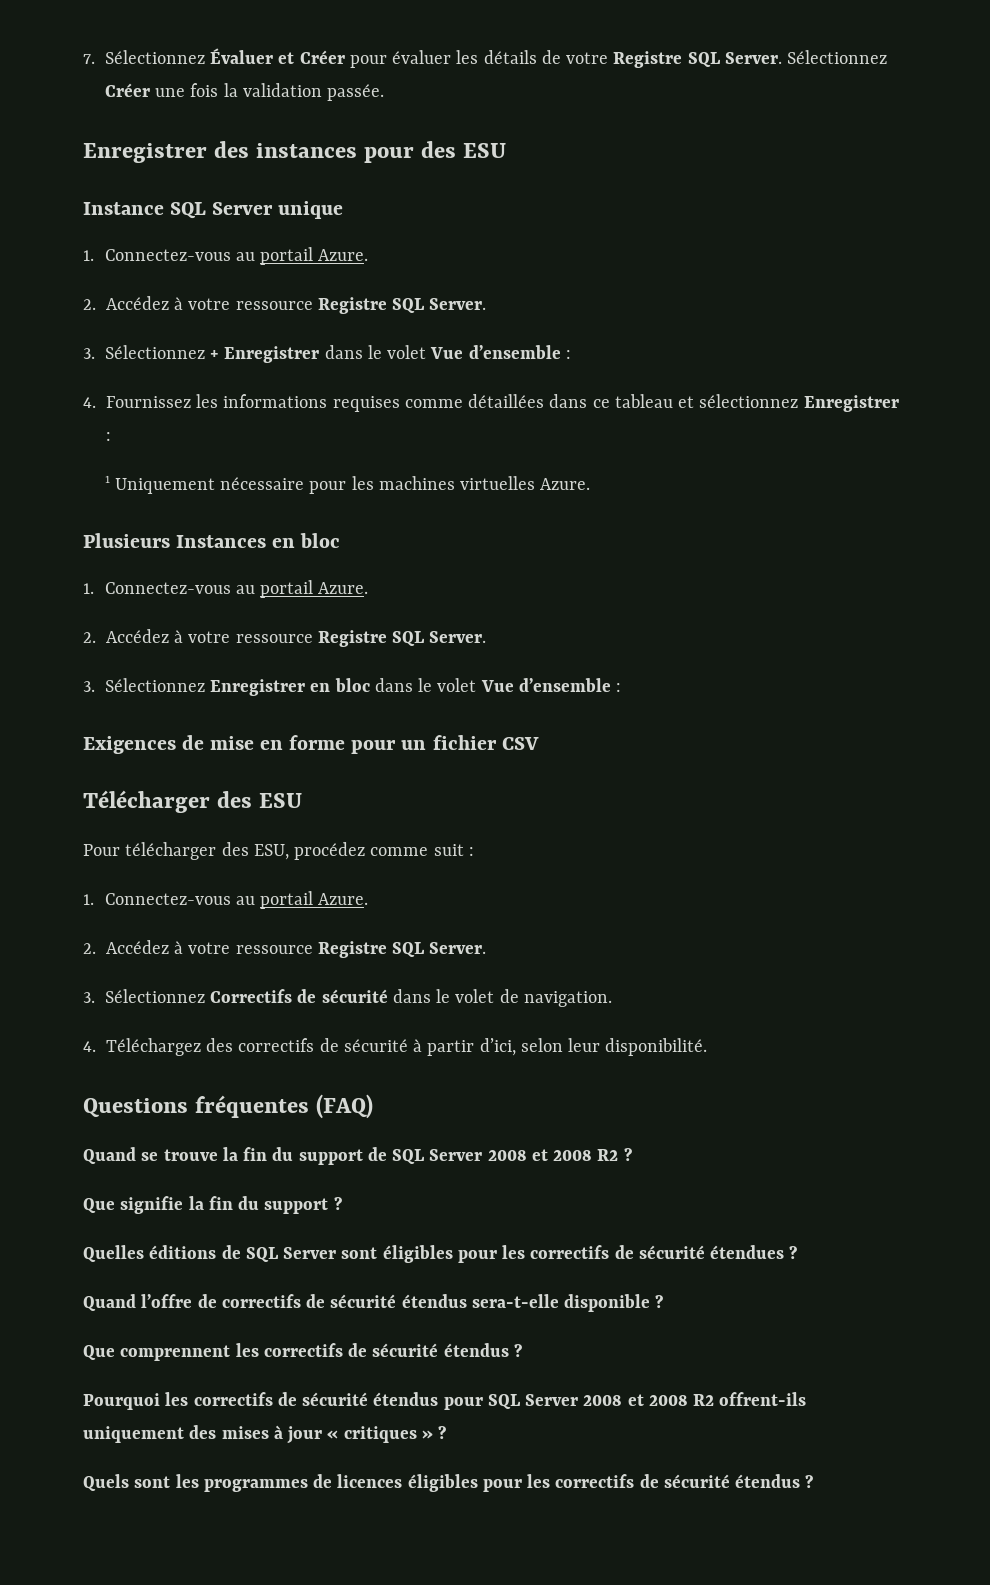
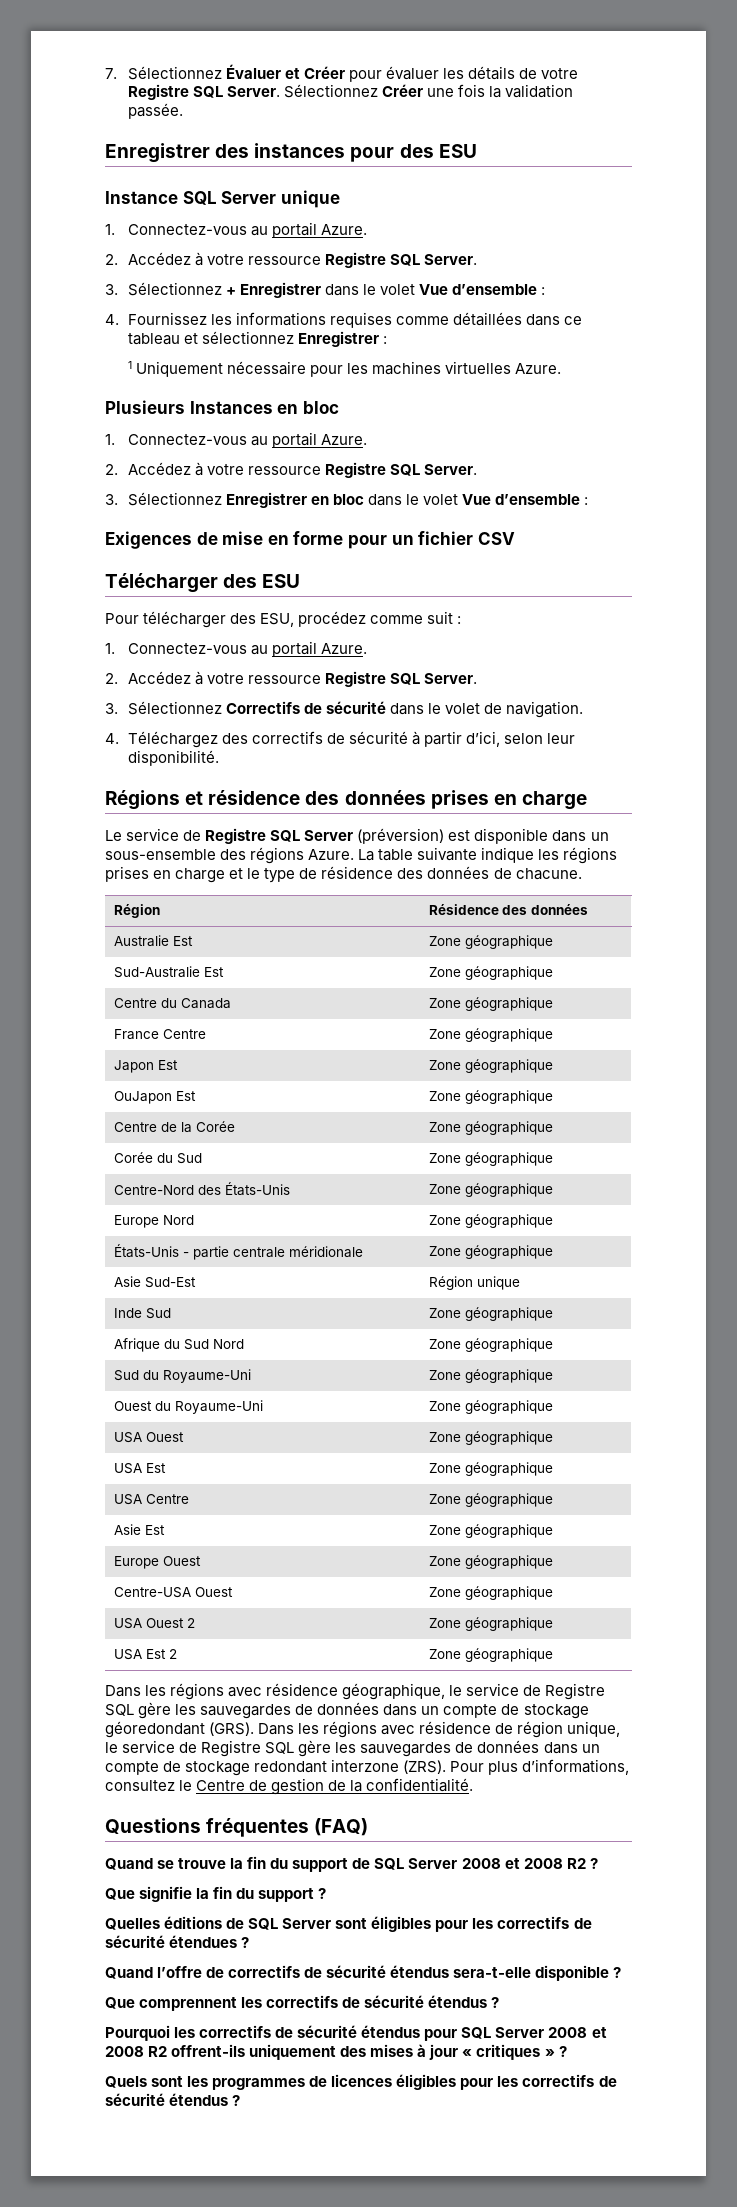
+ Régions et résidence des données prises en charge
+ Le service de Registre SQL Server (préversion) est disponible dans un sous-ensemble des régions Azure. La table suivante indique les régions prises en charge et le type de résidence des données de chacune.
+ Région | Résidence des données
+ Australie Est | Zone géographique
+ Sud-Australie Est | Zone géographique
+ Centre du Canada | Zone géographique
+ France Centre | Zone géographique
+ Japon Est | Zone géographique
+ OuJapon Est | Zone géographique
+ Centre de la Corée | Zone géographique
+ Corée du Sud | Zone géographique
+ Centre-Nord des États-Unis | Zone géographique
+ Europe Nord | Zone géographique
+ États-Unis - partie centrale méridionale | Zone géographique
+ Asie Sud-Est | Région unique
+ Inde Sud | Zone géographique
+ Afrique du Sud Nord | Zone géographique
+ Sud du Royaume-Uni | Zone géographique
+ Ouest du Royaume-Uni | Zone géographique
+ USA Ouest | Zone géographique
+ USA Est | Zone géographique
+ USA Centre | Zone géographique
+ Asie Est | Zone géographique
+ Europe Ouest | Zone géographique
+ Centre-USA Ouest | Zone géographique
+ USA Ouest 2 | Zone géographique
+ USA Est 2 | Zone géographique
+ Dans les régions avec résidence géographique, le service de Registre SQL gère les sauvegardes de données dans un compte de stockage géoredondant (GRS). Dans les régions avec résidence de région unique, le service de Registre SQL gère les sauvegardes de données dans un compte de stockage redondant interzone (ZRS). Pour plus d’informations, consultez le Centre de gestion de la confidentialité.

